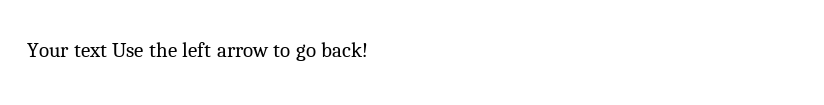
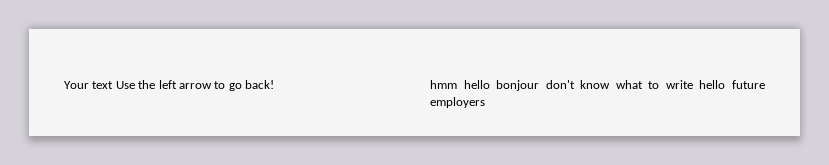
+ hmm hello bonjour don't know what to write hello future employers

